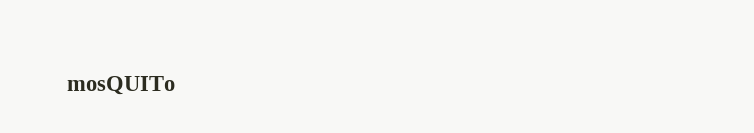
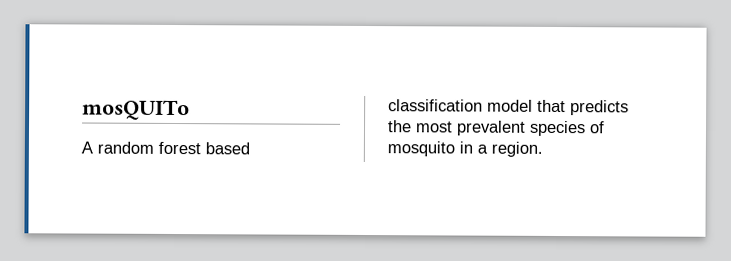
+ A random forest based classification model that predicts the most prevalent species of mosquito in a region.

